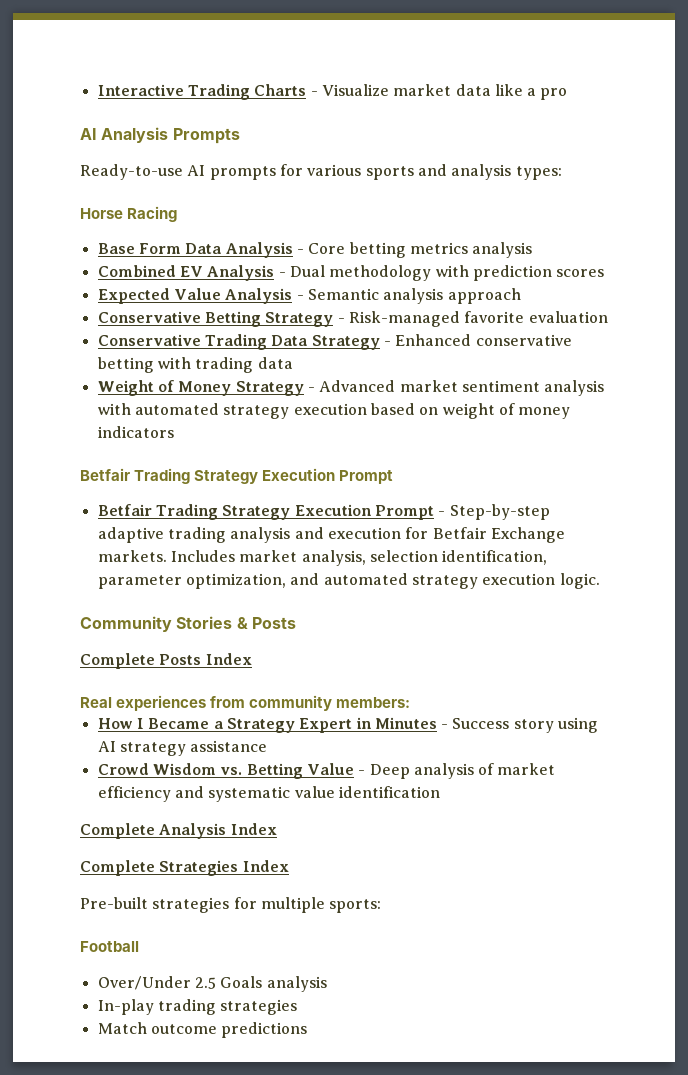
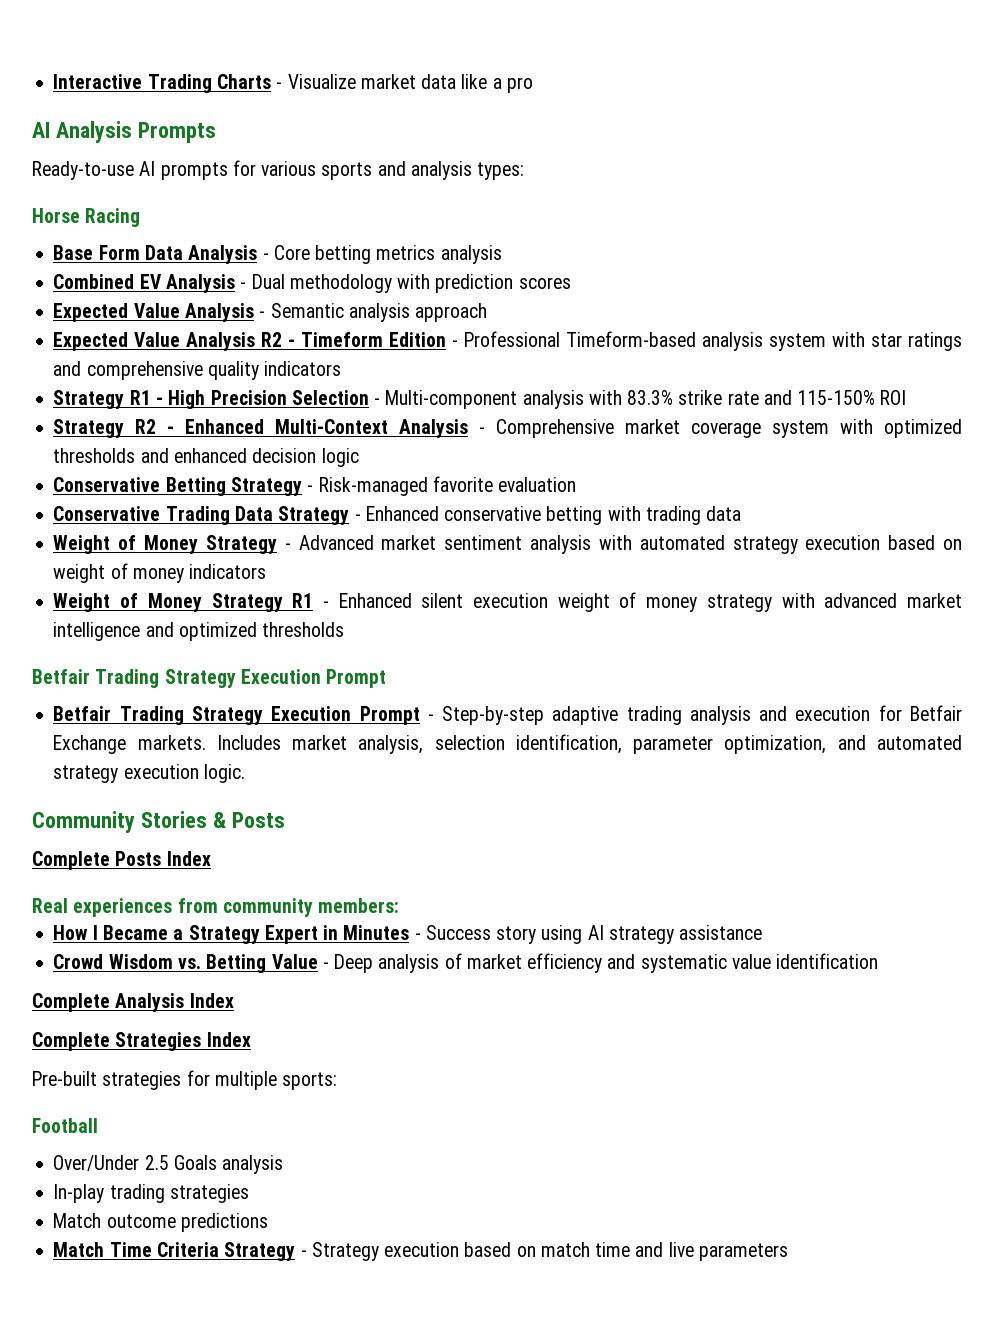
+ Expected Value Analysis R2 - Timeform Edition - Professional Timeform-based analysis system with star ratings and comprehensive quality indicators
+ Strategy R1 - High Precision Selection - Multi-component analysis with 83.3% strike rate and 115-150% ROI
+ Strategy R2 - Enhanced Multi-Context Analysis - Comprehensive market coverage system with optimized thresholds and enhanced decision logic
+ Weight of Money Strategy R1 - Enhanced silent execution weight of money strategy with advanced market intelligence and optimized thresholds
+ Match Time Criteria Strategy - Strategy execution based on match time and live parameters

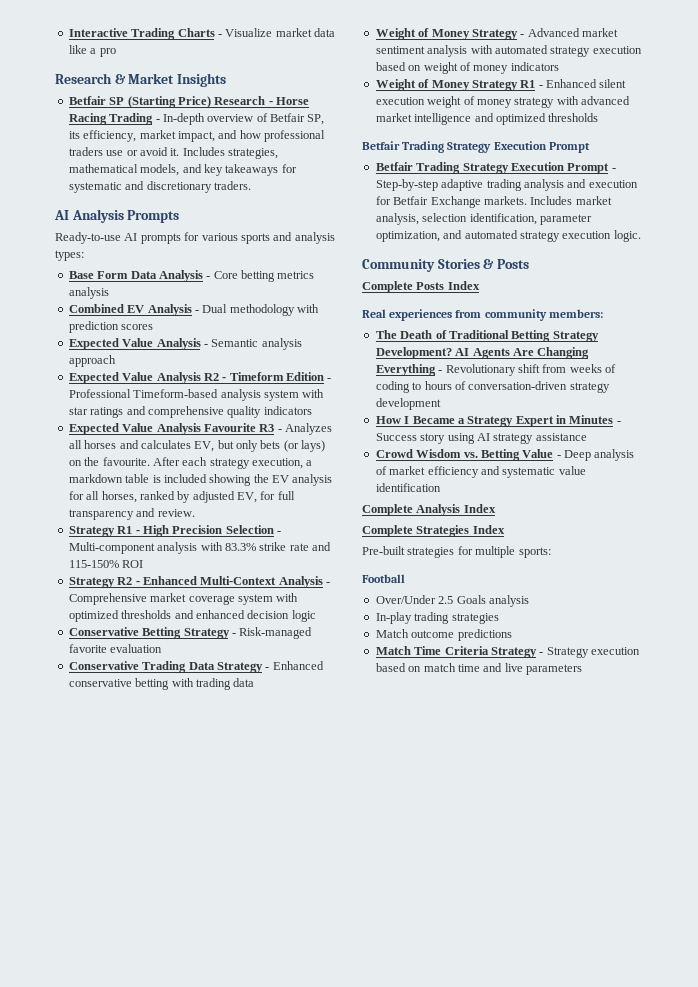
+ Research & Market Insights
+ Betfair SP (Starting Price) Research - Horse Racing Trading - In-depth overview of Betfair SP, its efficiency, market impact, and how professional traders use or avoid it. Includes strategies, mathematical models, and key takeaways for systematic and discretionary traders.
- Horse Racing
+ Expected Value Analysis Favourite R3 - Analyzes all horses and calculates EV, but only bets (or lays) on the favourite. After each strategy execution, a markdown table is included showing the EV analysis for all horses, ranked by adjusted EV, for full transparency and review.
+ The Death of Traditional Betting Strategy Development? AI Agents Are Changing Everything - Revolutionary shift from weeks of coding to hours of conversation-driven strategy development

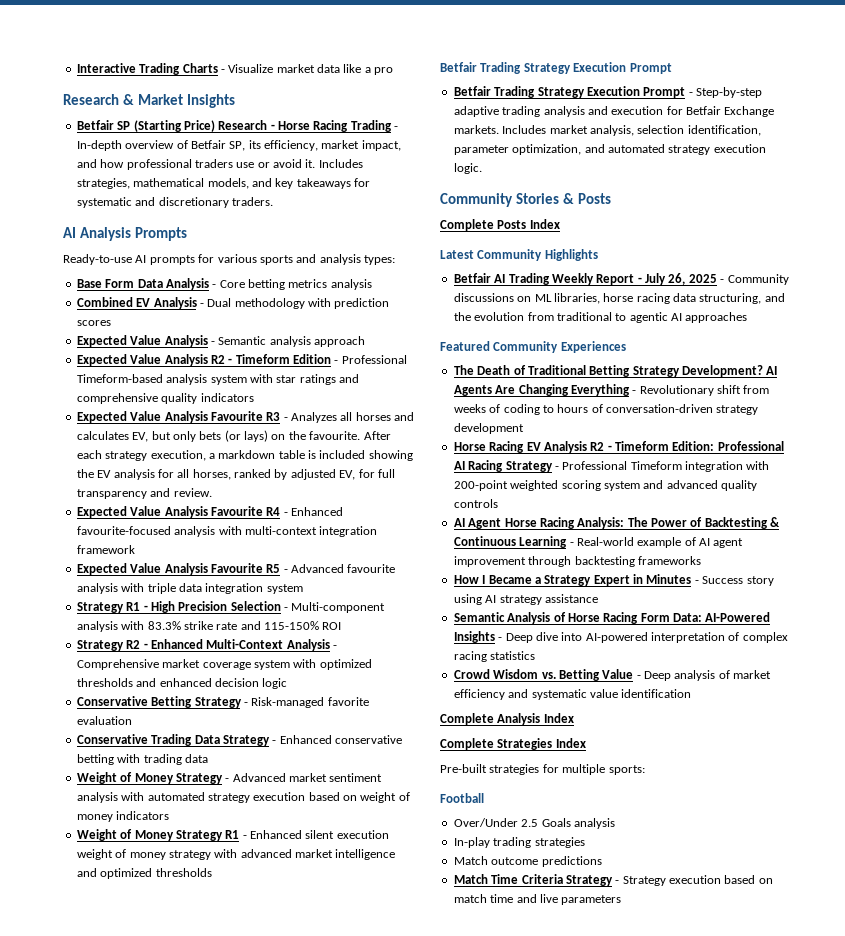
+ Expected Value Analysis Favourite R4 - Enhanced favourite-focused analysis with multi-context integration framework
+ Expected Value Analysis Favourite R5 - Advanced favourite analysis with triple data integration system
- Real experiences from community members:
+ Latest Community Highlights
+ Betfair AI Trading Weekly Report - July 26, 2025 - Community discussions on ML libraries, horse racing data structuring, and the evolution from traditional to agentic AI approaches
+ Featured Community Experiences
+ Horse Racing EV Analysis R2 - Timeform Edition: Professional AI Racing Strategy - Professional Timeform integration with 200-point weighted scoring system and advanced quality controls
+ AI Agent Horse Racing Analysis: The Power of Backtesting & Continuous Learning - Real-world example of AI agent improvement through backtesting frameworks
+ Semantic Analysis of Horse Racing Form Data: AI-Powered Insights - Deep dive into AI-powered interpretation of complex racing statistics

